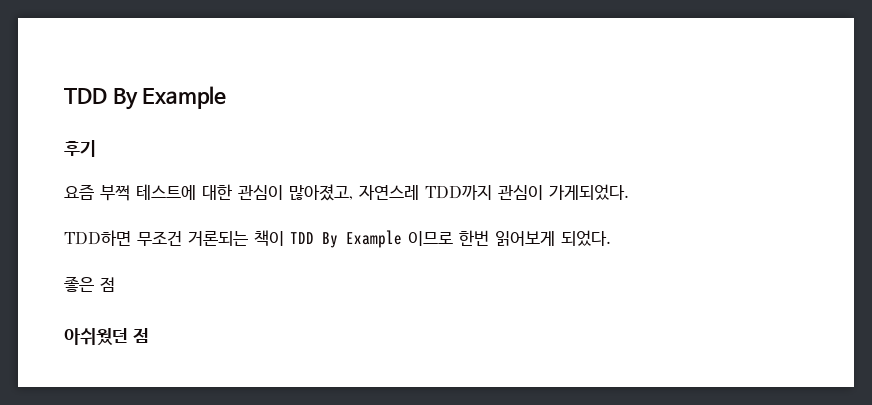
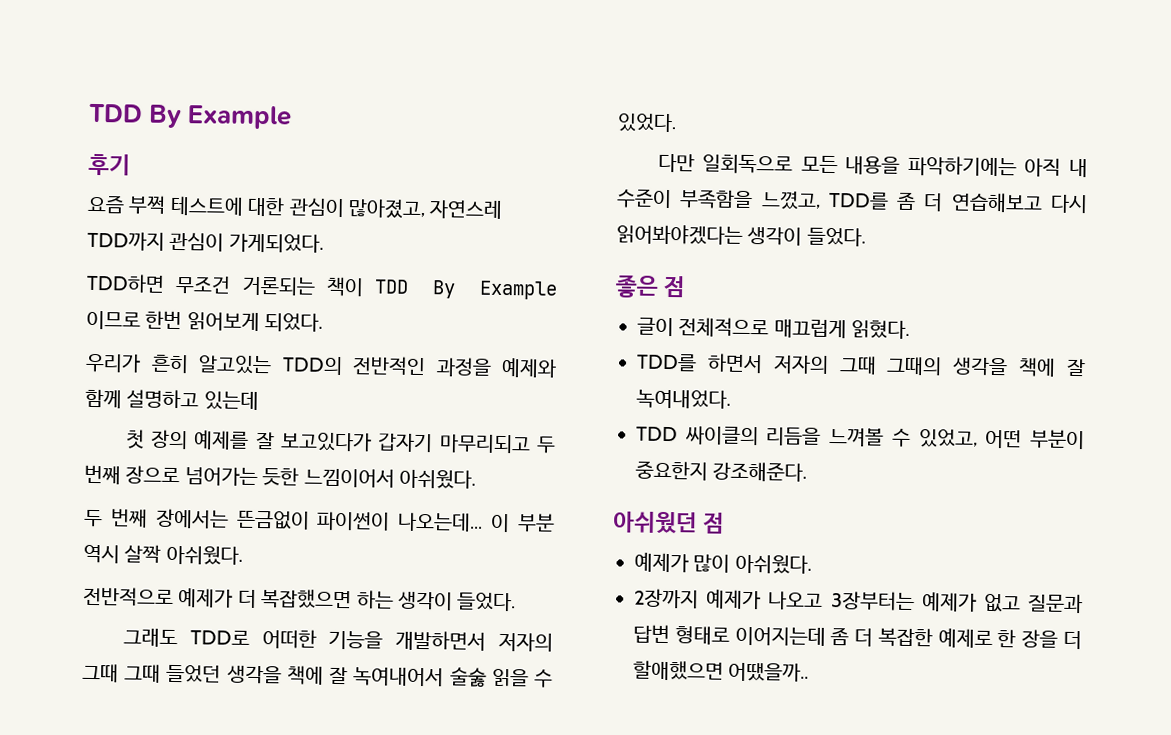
+ 우리가 흔히 알고있는 TDD의 전반적인 과정을 예제와 함께 설명하고 있는데
+ 첫 장의 예제를 잘 보고있다가 갑자기 마무리되고 두 번째 장으로 넘어가는 듯한 느낌이어서 아쉬웠다.
+ 두 번째 장에서는 뜬금없이 파이썬이 나오는데... 이 부분 역시 살짝 아쉬웠다.
+ 전반적으로 예제가 더 복잡했으면 하는 생각이 들었다.
+ 그래도 TDD로 어떠한 기능을 개발하면서 저자의 그때 그때 들었던 생각을 책에 잘 녹여내어서 술숧 읽을 수 있었다.
+ 다만 일회독으로 모든 내용을 파악하기에는 아직 내 수준이 부족함을 느꼈고, TDD를 좀 더 연습해보고 다시 읽어봐야겠다는 생각이 들었다.
  좋은 점
+ 글이 전체적으로 매끄럽게 읽혔다.
+ TDD를 하면서 저자의 그때 그때의 생각을 책에 잘 녹여내었다.
+ TDD 싸이클의 리듬을 느껴볼 수 있었고, 어떤 부분이 중요한지 강조해준다.
  아쉬웠던 점
+ 예제가 많이 아쉬웠다.
+ 2장까지 예제가 나오고 3장부터는 예제가 없고 질문과 답변 형태로 이어지는데 좀 더 복잡한 예제로 한 장을 더 할애했으면 어땠을까..

